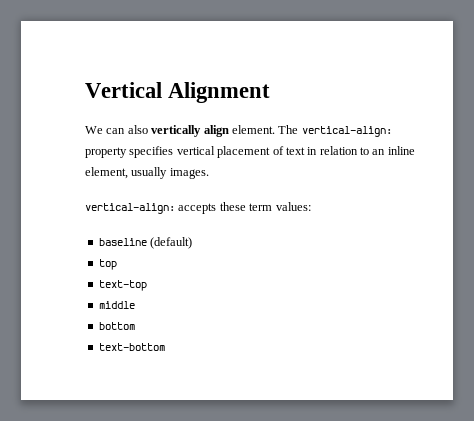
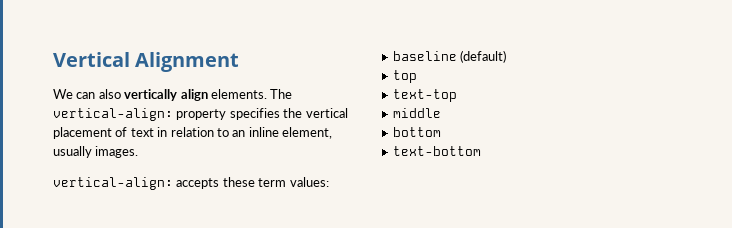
- We can also vertically align element.
+ We can also vertically align elements.
- The vertical-align: property specifies vertical placement of text in relation to an inline element, usually images.
+ The vertical-align: property specifies the vertical placement of text in relation to an inline element, usually images.

